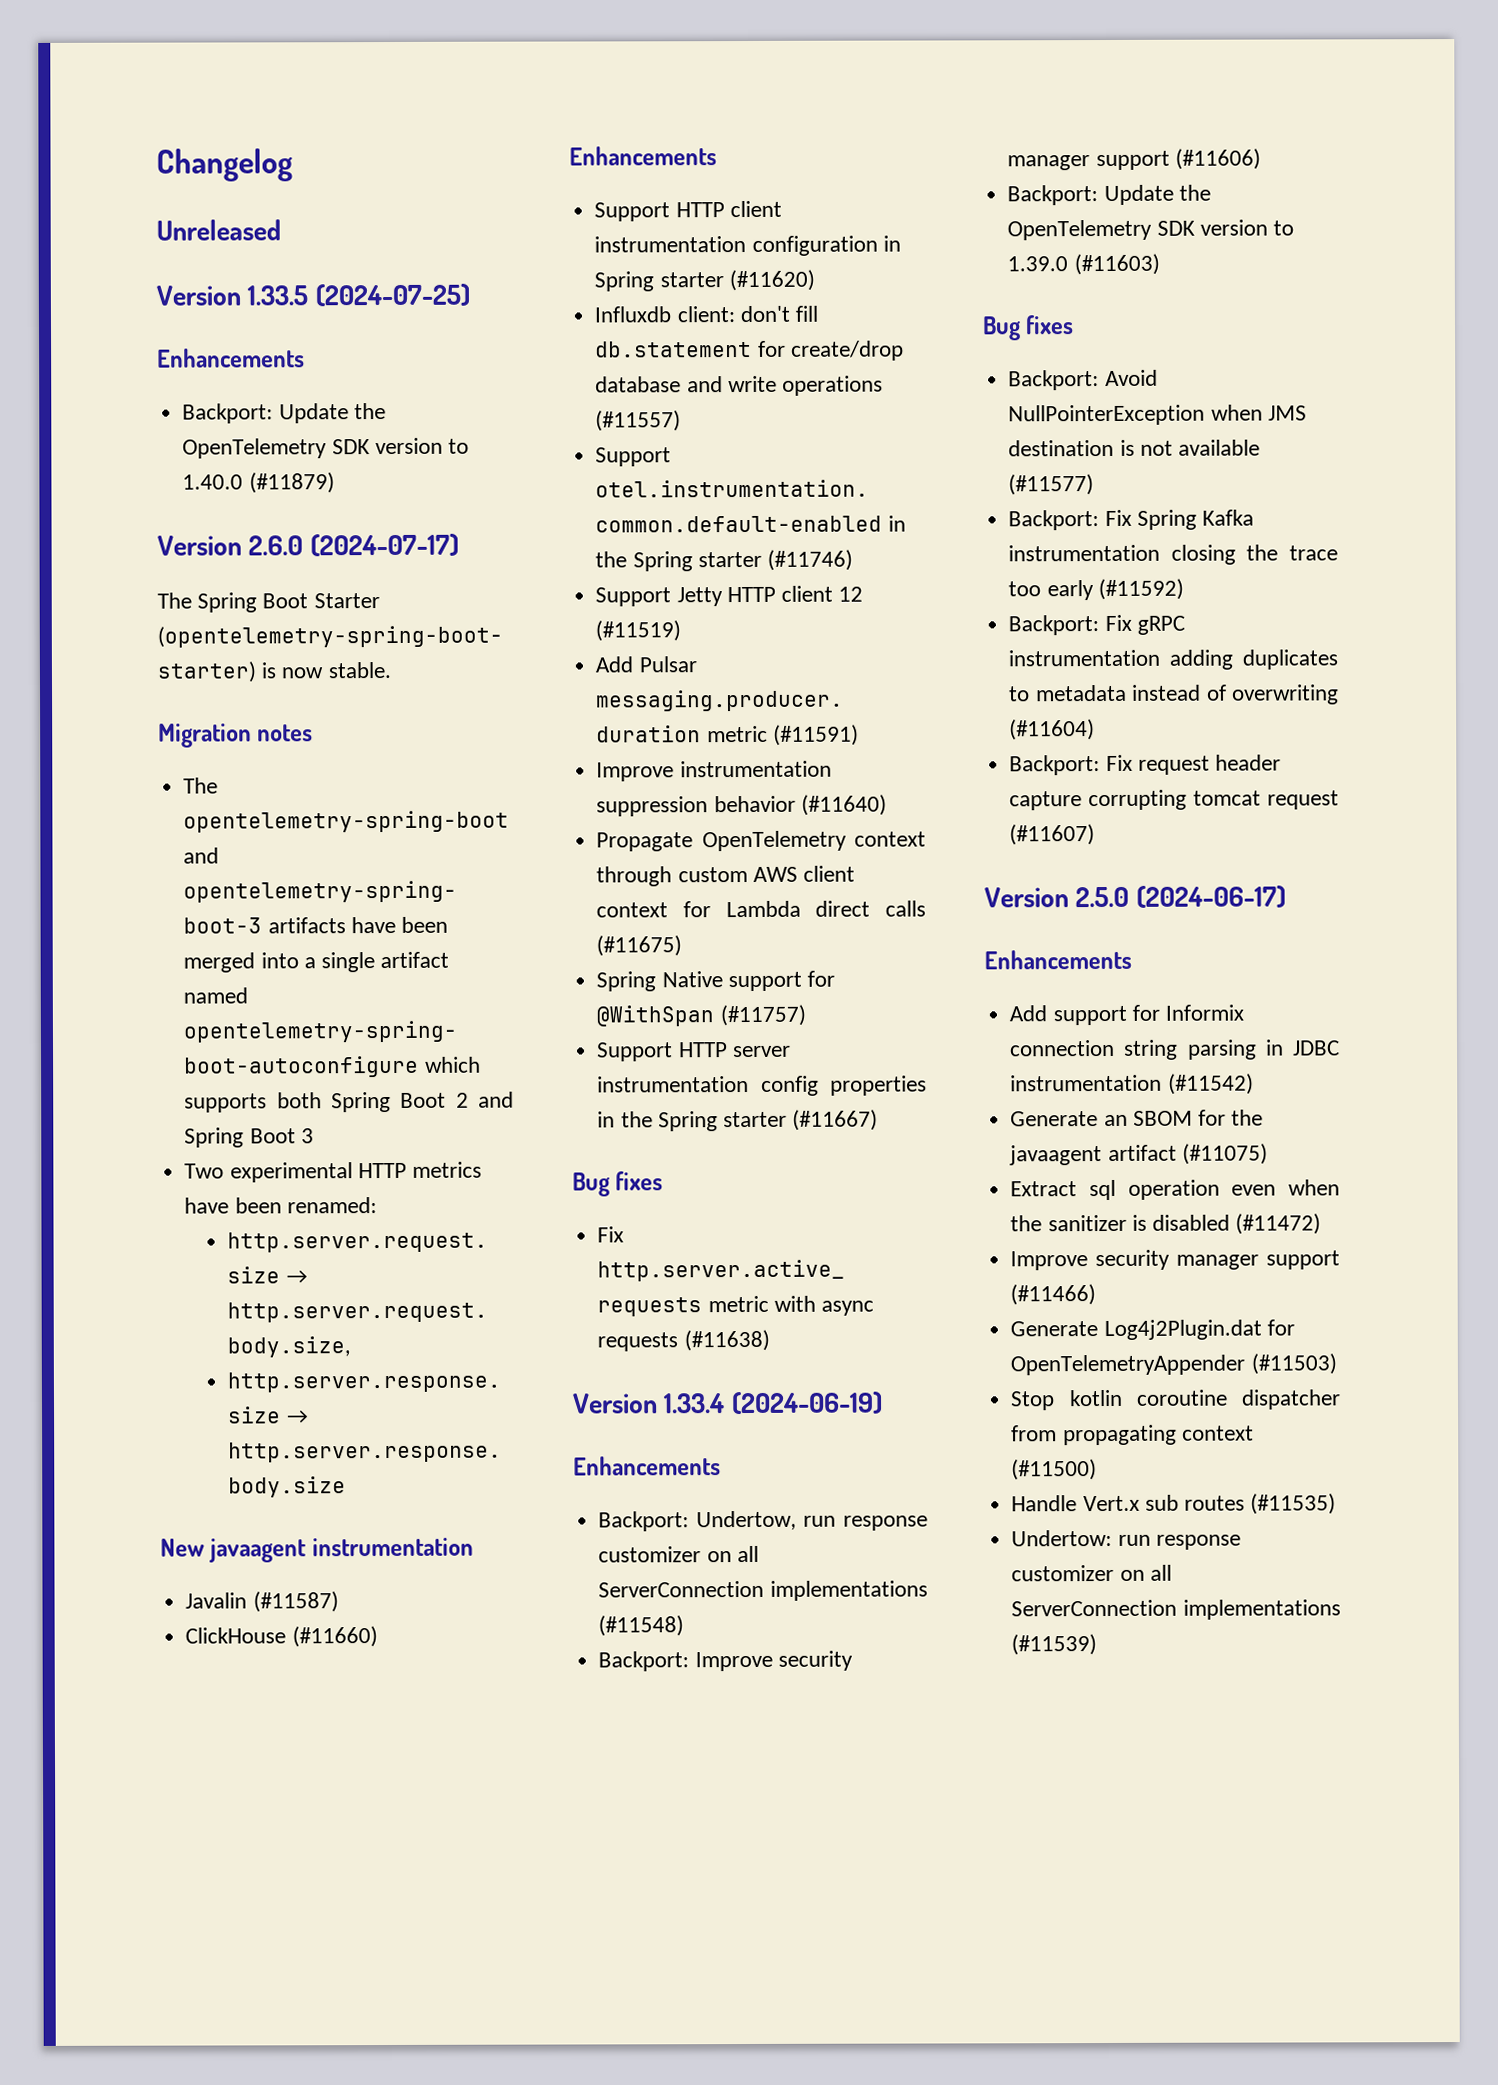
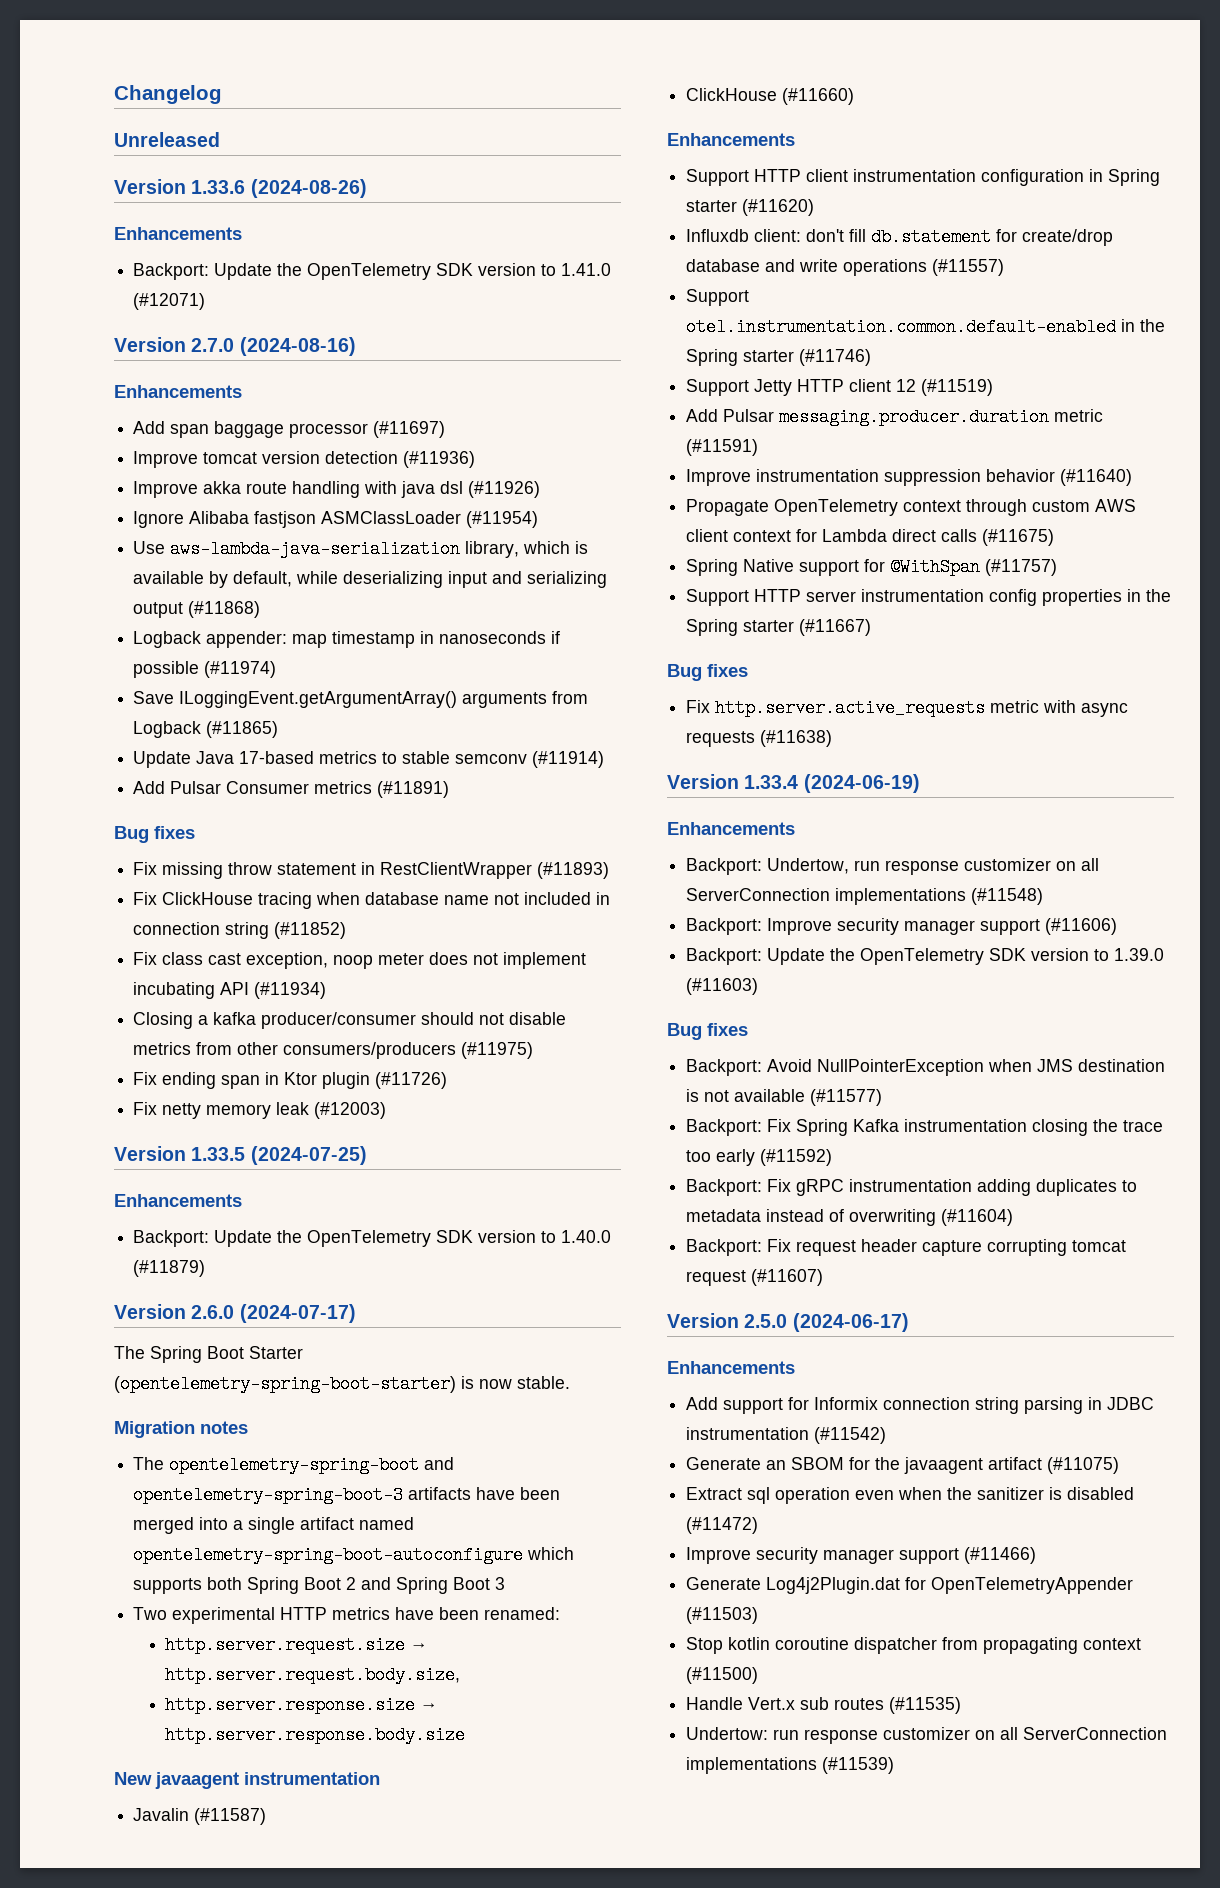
+ Version 1.33.6 (2024-08-26)
+ Enhancements
+ Backport: Update the OpenTelemetry SDK version to 1.41.0 (#12071)
+ Version 2.7.0 (2024-08-16)
+ Enhancements
+ Add span baggage processor (#11697)
+ Improve tomcat version detection (#11936)
+ Improve akka route handling with java dsl (#11926)
+ Ignore Alibaba fastjson ASMClassLoader (#11954)
+ Use aws-lambda-java-serialization library, which is available by default, while deserializing input and serializing output (#11868)
+ Logback appender: map timestamp in nanoseconds if possible (#11974)
+ Save ILoggingEvent.getArgumentArray() arguments from Logback (#11865)
+ Update Java 17-based metrics to stable semconv (#11914)
+ Add Pulsar Consumer metrics (#11891)
+ Bug fixes
+ Fix missing throw statement in RestClientWrapper (#11893)
+ Fix ClickHouse tracing when database name not included in connection string (#11852)
+ Fix class cast exception, noop meter does not implement incubating API (#11934)
+ Closing a kafka producer/consumer should not disable metrics from other consumers/producers (#11975)
+ Fix ending span in Ktor plugin (#11726)
+ Fix netty memory leak (#12003)

